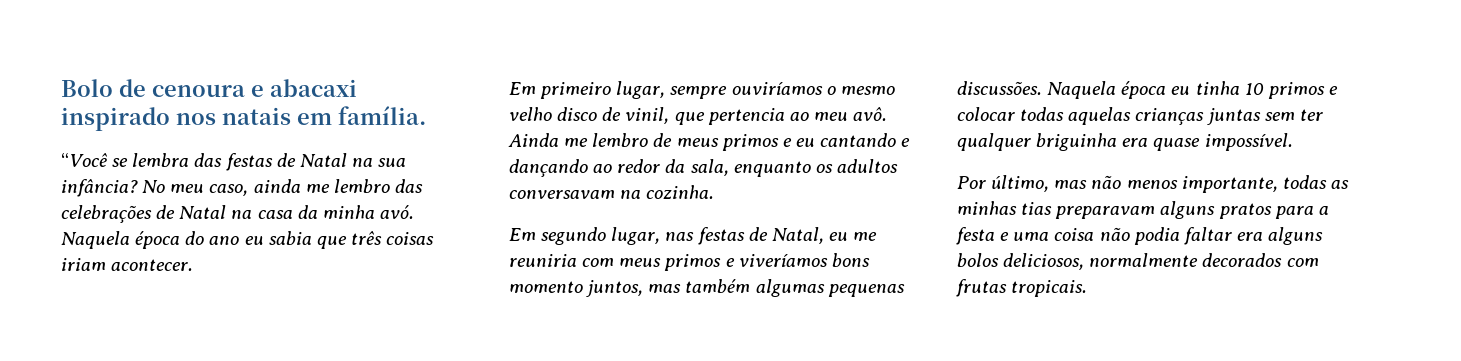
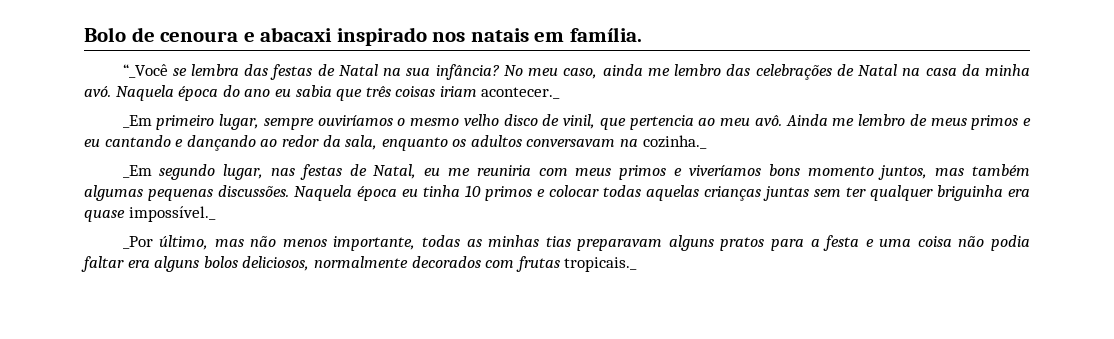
- “Você se lembra das festas de Natal na sua infância?
+ “_Você se lembra das festas de Natal na sua infância?
- Naquela época do ano eu sabia que três coisas iriam acontecer.
- Em primeiro lugar, sempre ouviríamos o mesmo velho disco de vinil, que pertencia ao meu avô.
+ Naquela época do ano eu sabia que três coisas iriam acontecer._
+ _Em primeiro lugar, sempre ouviríamos o mesmo velho disco de vinil, que pertencia ao meu avô.
- Ainda me lembro de meus primos e eu cantando e dançando ao redor da sala, enquanto os adultos conversavam na cozinha.
- Em segundo lugar, nas festas de Natal, eu me reuniria com meus primos e viveríamos bons momento juntos, mas também algumas pequenas discussões.
+ Ainda me lembro de meus primos e eu cantando e dançando ao redor da sala, enquanto os adultos conversavam na cozinha._
+ _Em segundo lugar, nas festas de Natal, eu me reuniria com meus primos e viveríamos bons momento juntos, mas também algumas pequenas discussões.
- Naquela época eu tinha 10 primos e colocar todas aquelas crianças juntas sem ter qualquer briguinha era quase impossível.
- Por último, mas não menos importante, todas as minhas tias preparavam alguns pratos para a festa e uma coisa não podia faltar era alguns bolos deliciosos, normalmente decorados com frutas tropicais.
+ Naquela época eu tinha 10 primos e colocar todas aquelas crianças juntas sem ter qualquer briguinha era quase impossível._
+ _Por último, mas não menos importante, todas as minhas tias preparavam alguns pratos para a festa e uma coisa não podia faltar era alguns bolos deliciosos, normalmente decorados com frutas tropicais._

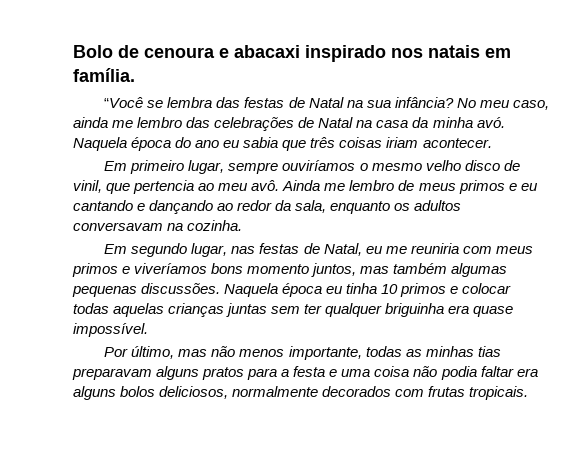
- “_Você se lembra das festas de Natal na sua infância?
+ “Você se lembra das festas de Natal na sua infância?
- Naquela época do ano eu sabia que três coisas iriam acontecer._
- _Em primeiro lugar, sempre ouviríamos o mesmo velho disco de vinil, que pertencia ao meu avô.
+ Naquela época do ano eu sabia que três coisas iriam acontecer.
+ Em primeiro lugar, sempre ouviríamos o mesmo velho disco de vinil, que pertencia ao meu avô.
- Ainda me lembro de meus primos e eu cantando e dançando ao redor da sala, enquanto os adultos conversavam na cozinha._
- _Em segundo lugar, nas festas de Natal, eu me reuniria com meus primos e viveríamos bons momento juntos, mas também algumas pequenas discussões.
+ Ainda me lembro de meus primos e eu cantando e dançando ao redor da sala, enquanto os adultos conversavam na cozinha.
+ Em segundo lugar, nas festas de Natal, eu me reuniria com meus primos e viveríamos bons momento juntos, mas também algumas pequenas discussões.
- Naquela época eu tinha 10 primos e colocar todas aquelas crianças juntas sem ter qualquer briguinha era quase impossível._
- _Por último, mas não menos importante, todas as minhas tias preparavam alguns pratos para a festa e uma coisa não podia faltar era alguns bolos deliciosos, normalmente decorados com frutas tropicais._
+ Naquela época eu tinha 10 primos e colocar todas aquelas crianças juntas sem ter qualquer briguinha era quase impossível.
+ Por último, mas não menos importante, todas as minhas tias preparavam alguns pratos para a festa e uma coisa não podia faltar era alguns bolos deliciosos, normalmente decorados com frutas tropicais.

